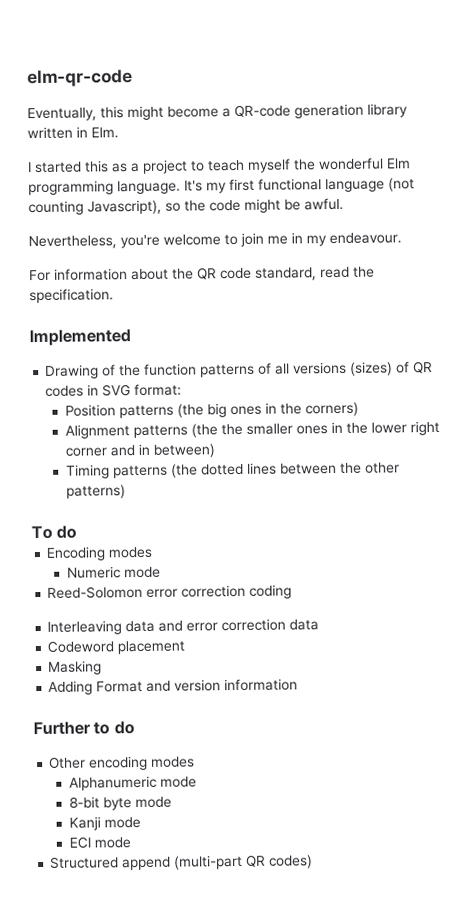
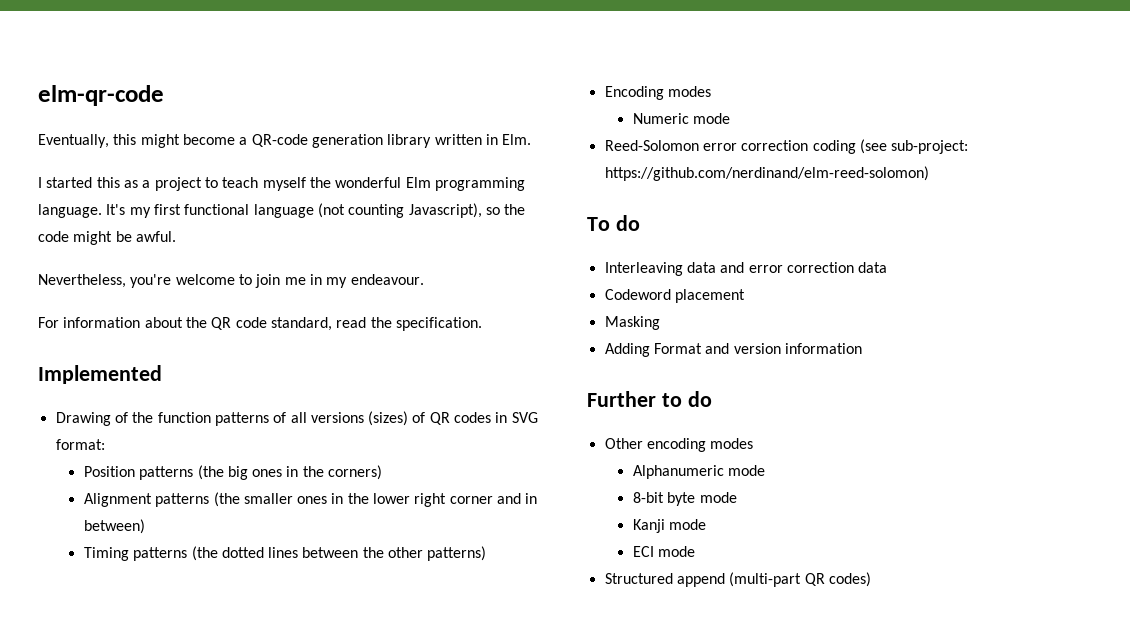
- Alignment patterns (the the smaller ones in the lower right corner and in between)
+ Alignment patterns (the smaller ones in the lower right corner and in between)
- To do
- Reed-Solomon error correction coding
+ Reed-Solomon error correction coding (see sub-project: https://github.com/nerdinand/elm-reed-solomon)
+ To do

